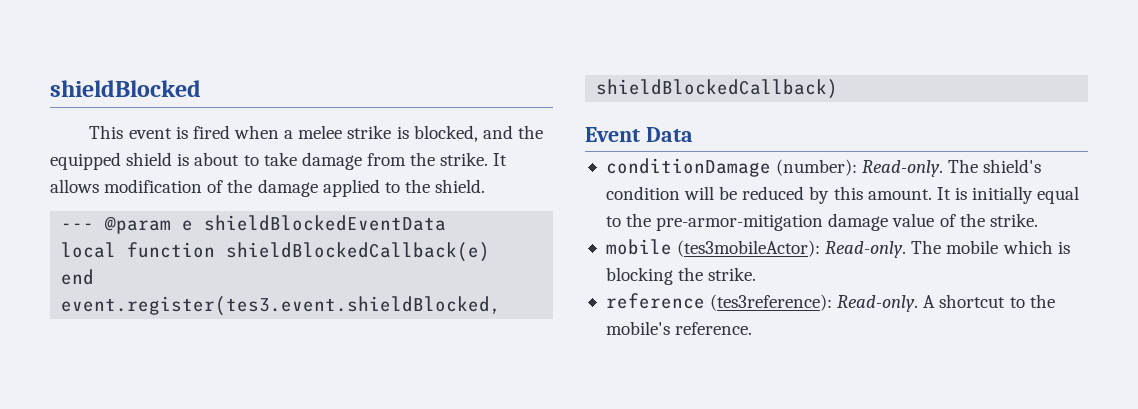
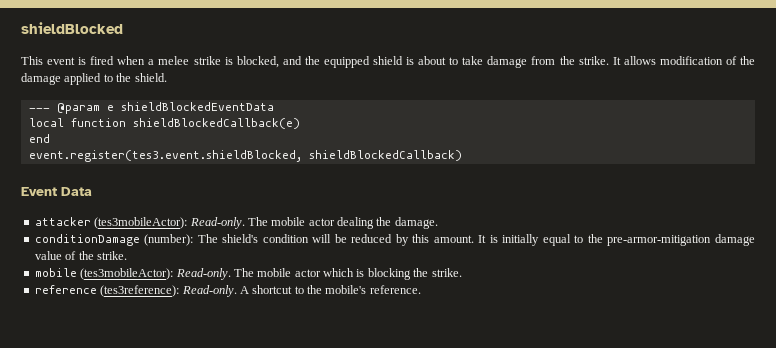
+ attacker (tes3mobileActor): Read-only. The mobile actor dealing the damage.
- conditionDamage (number): Read-only. The shield's condition will be reduced by this amount.
+ conditionDamage (number): The shield's condition will be reduced by this amount.
- The mobile which is blocking the strike.
+ The mobile actor which is blocking the strike.

